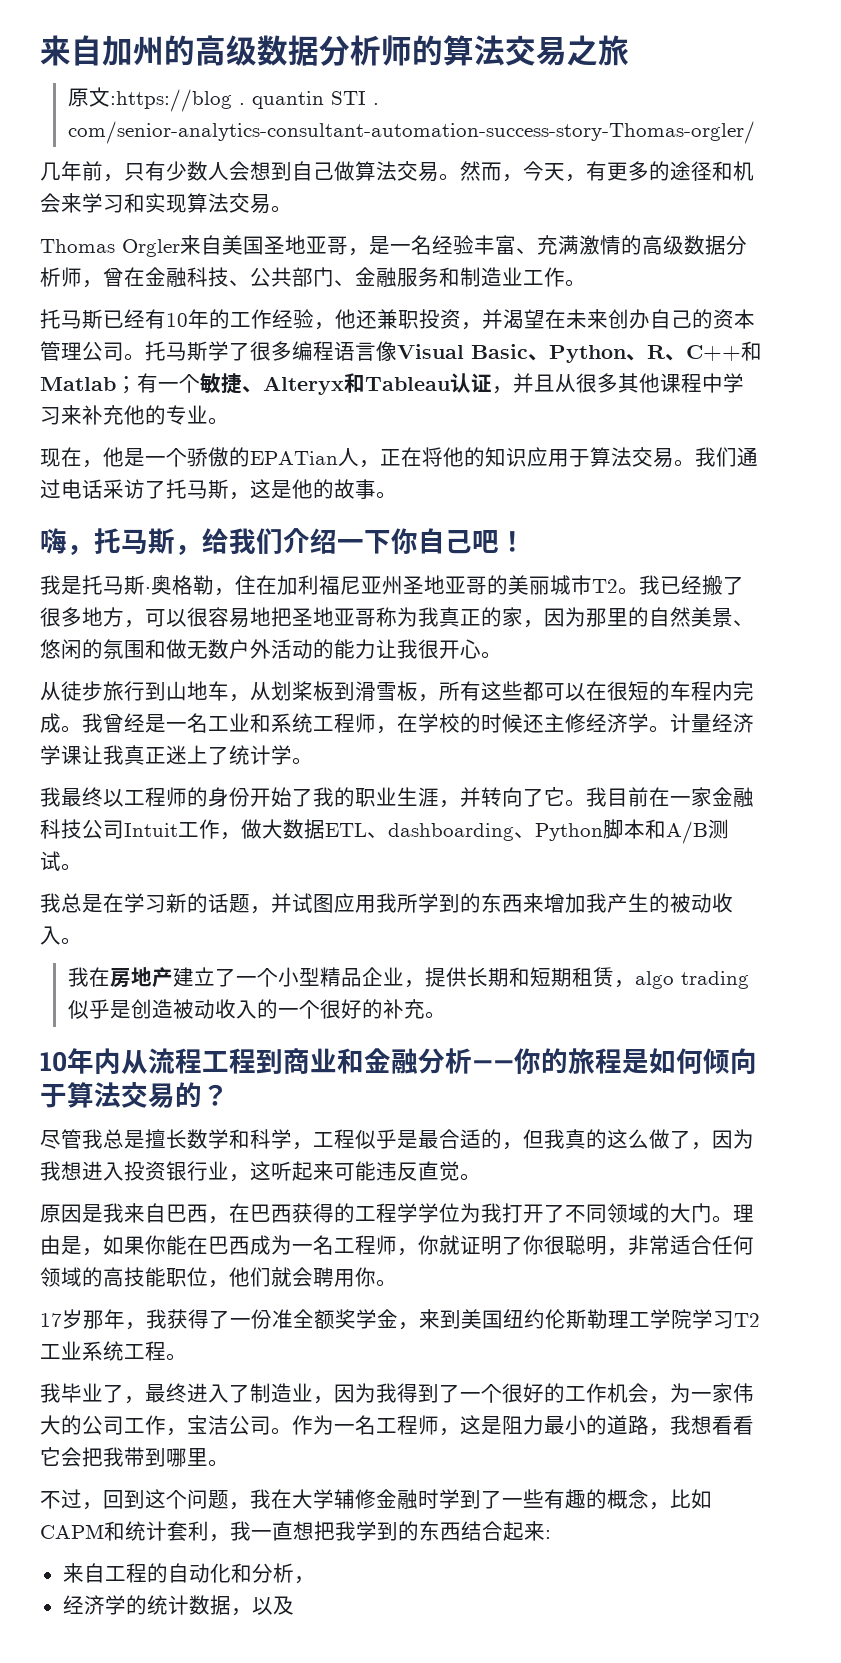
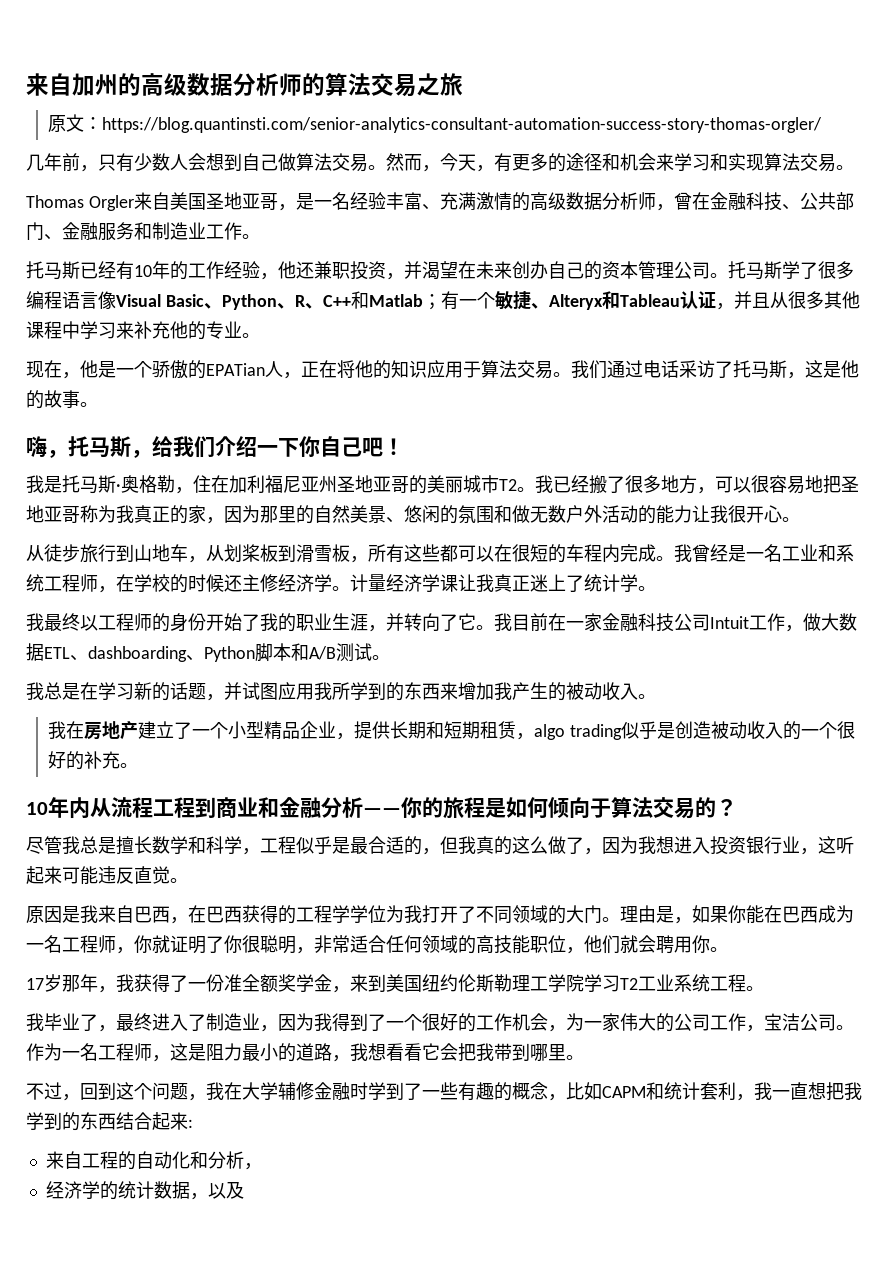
- 原文:https://blog . quantin STI . com/senior-analytics-consultant-automation-success-story-Thomas-orgler/
+ 原文：https://blog.quantinsti.com/senior-analytics-consultant-automation-success-story-thomas-orgler/

